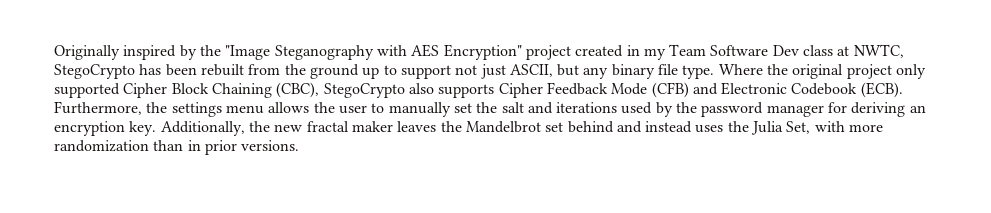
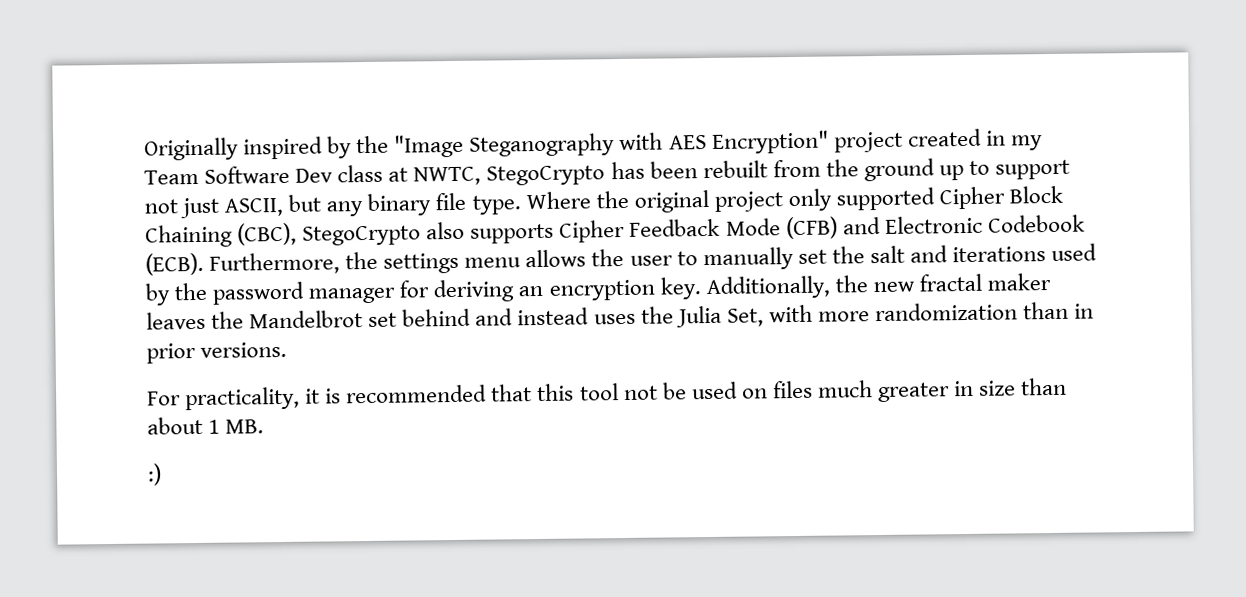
+ For practicality, it is recommended that this tool not be used on files much greater in size than about 1 MB.
+ :)

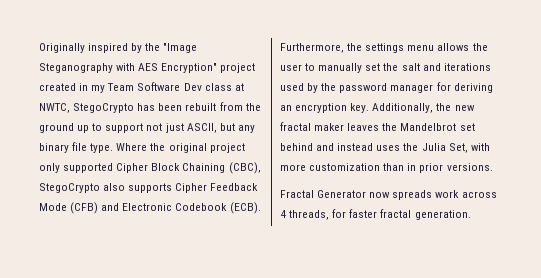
- Additionally, the new fractal maker leaves the Mandelbrot set behind and instead uses the Julia Set, with more randomization than in prior versions.
+ Additionally, the new fractal maker leaves the Mandelbrot set behind and instead uses the Julia Set, with more customization than in prior versions.
- For practicality, it is recommended that this tool not be used on files much greater in size than about 1 MB.
- :)
+ Fractal Generator now spreads work across 4 threads, for faster fractal generation.

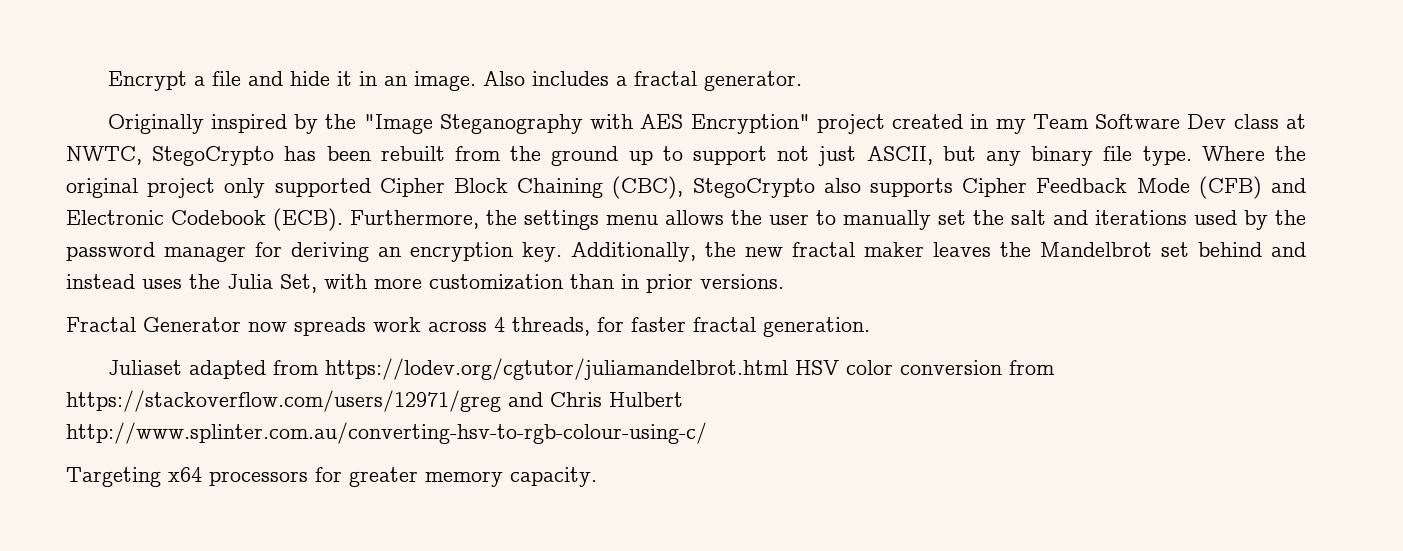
+ Encrypt a file and hide it in an image. Also includes a fractal generator.
+ Juliaset adapted from https://lodev.org/cgtutor/juliamandelbrot.html HSV color conversion from https://stackoverflow.com/users/12971/greg and Chris Hulbert http://www.splinter.com.au/converting-hsv-to-rgb-colour-using-c/
+ Targeting x64 processors for greater memory capacity.

